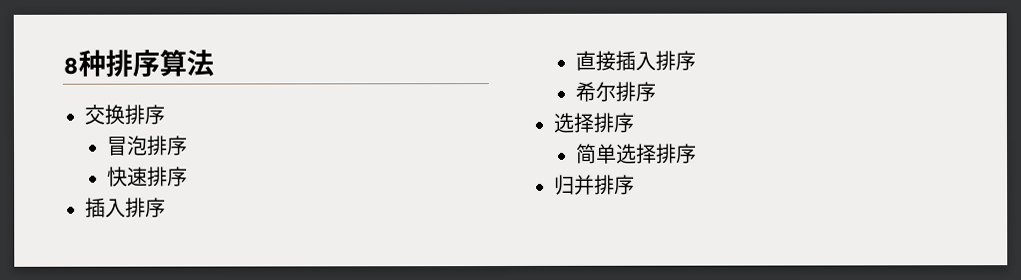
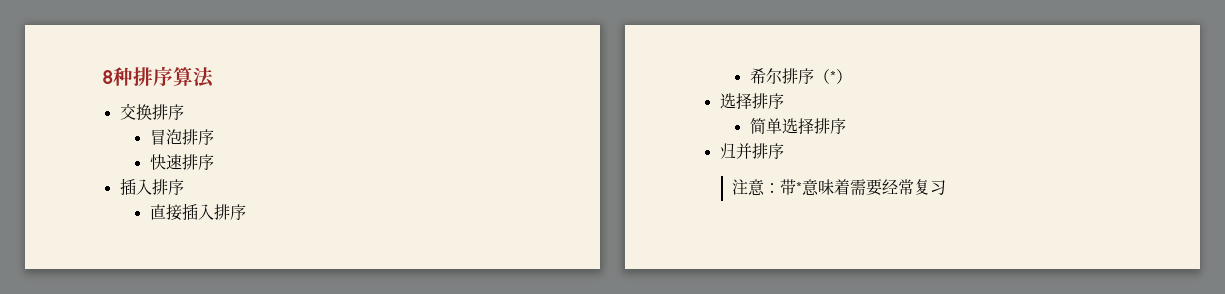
- 希尔排序
+ 希尔排序（*）
+ 注意：带*意味着需要经常复习

